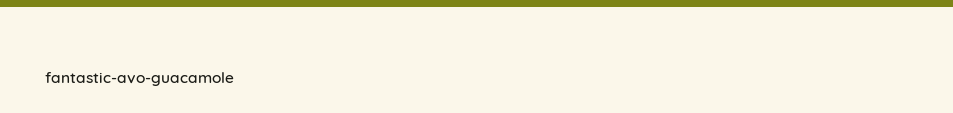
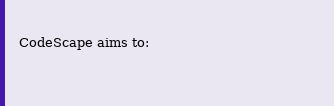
- fantastic-avo-guacamole
+ CodeScape aims to:

